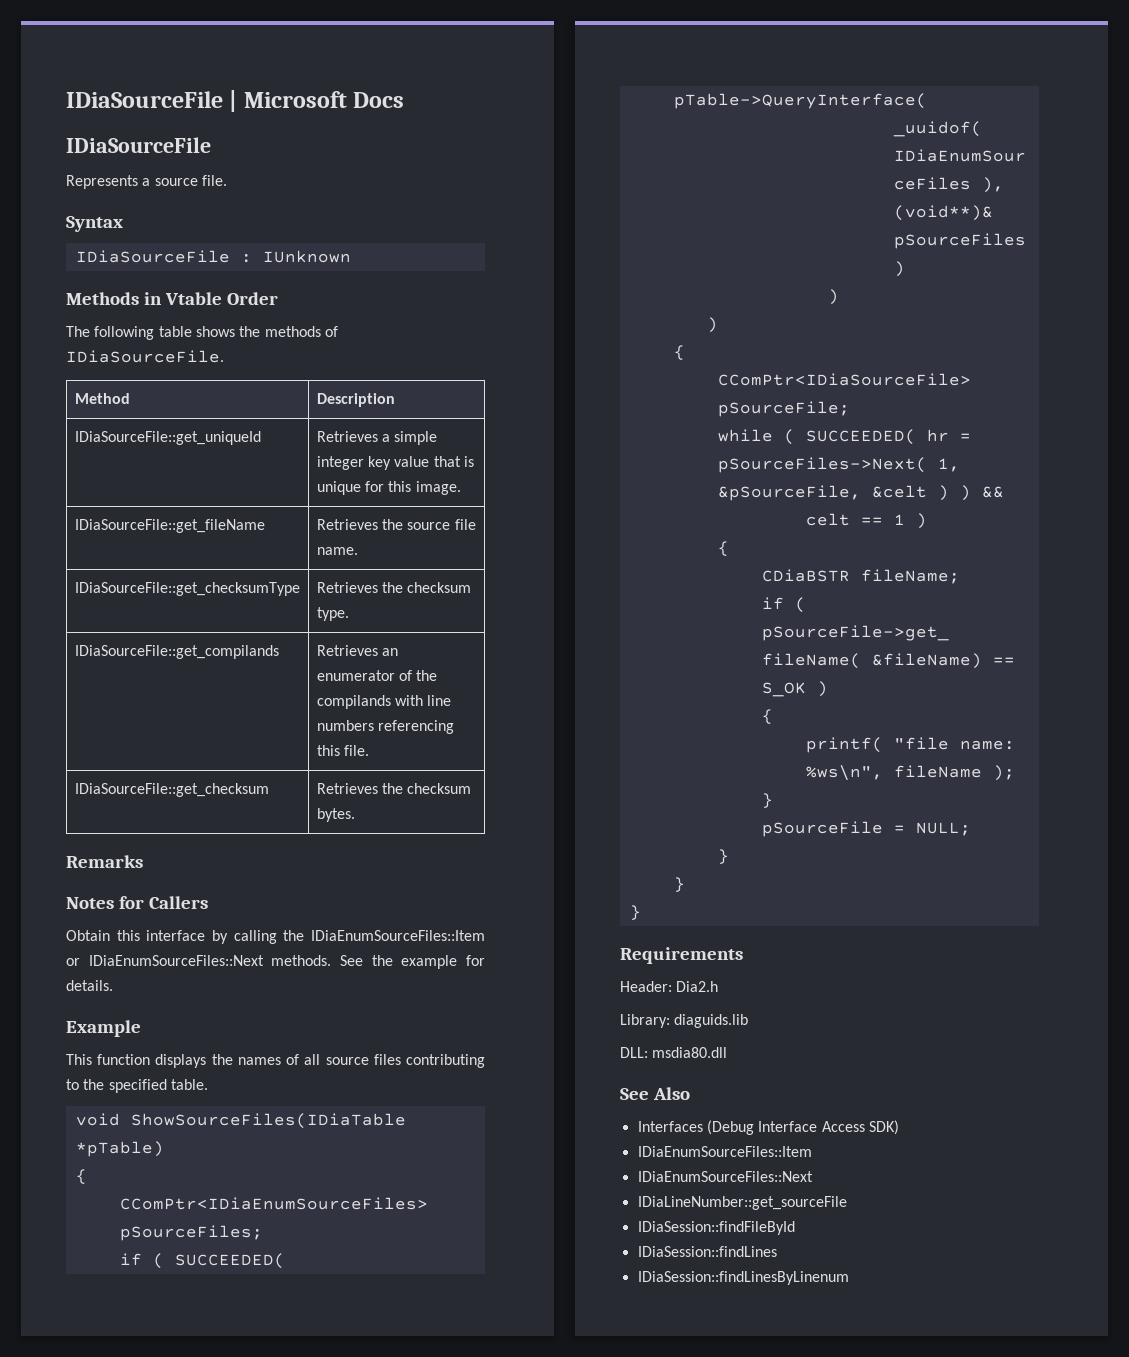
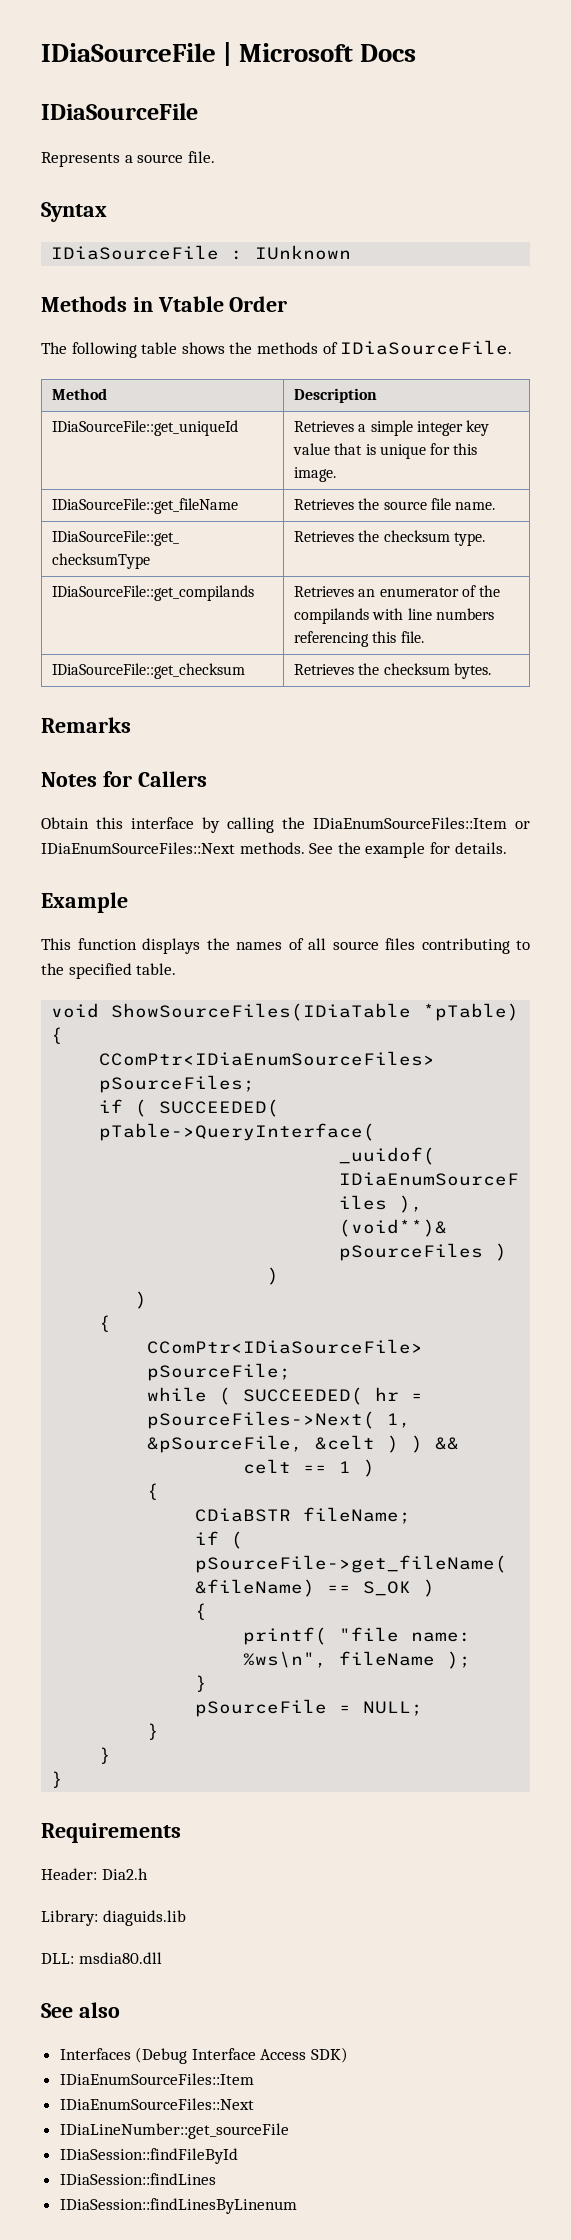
- See Also
+ See also

